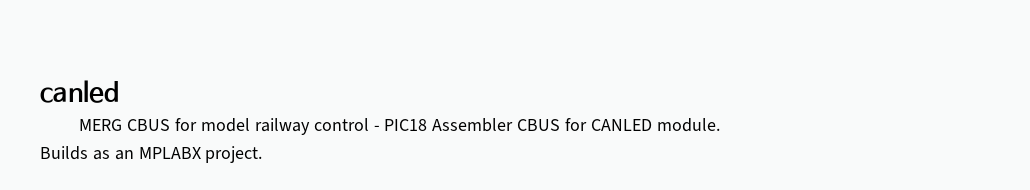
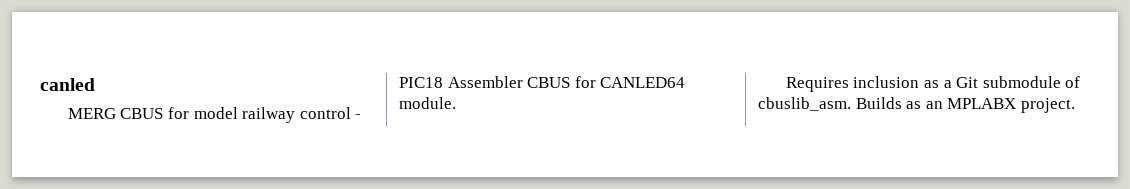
- MERG CBUS for model railway control - PIC18 Assembler CBUS for CANLED module.
+ MERG CBUS for model railway control - PIC18 Assembler CBUS for CANLED64 module.
+ Requires inclusion as a Git submodule of cbuslib_asm.

